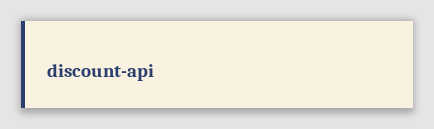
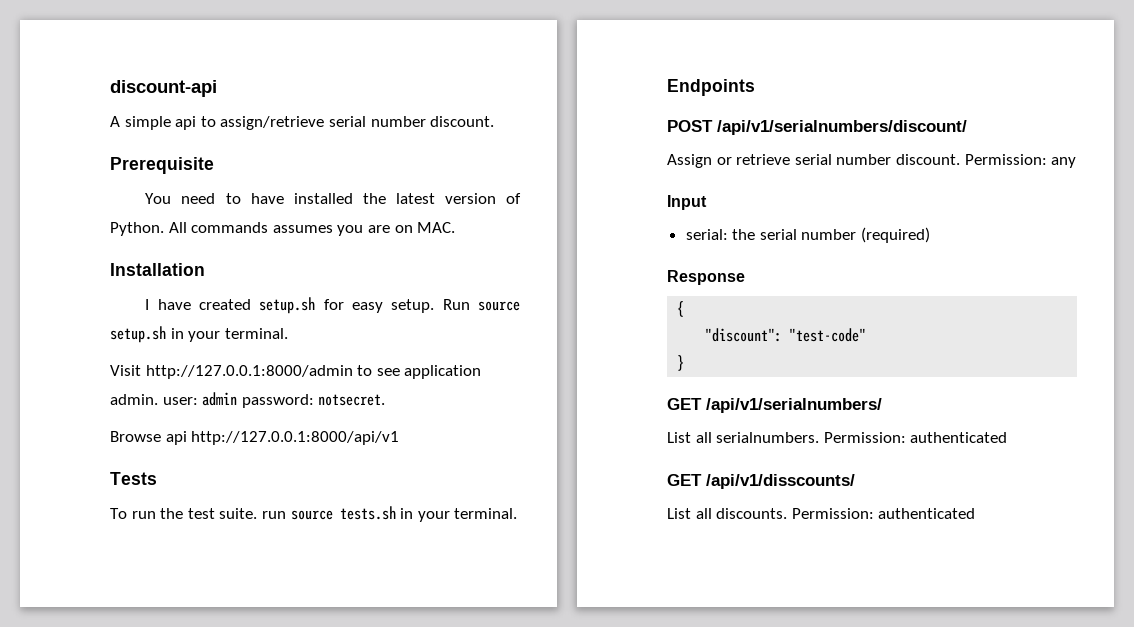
+ A simple api to assign/retrieve serial number discount.
+ Prerequisite
+ You need to have installed the latest version of Python. All commands assumes you are on MAC.
+ Installation
+ I have created setup.sh for easy setup. Run source setup.sh in your terminal.
+ Visit http://127.0.0.1:8000/admin to see application admin. user: admin password: notsecret.
+ Browse api http://127.0.0.1:8000/api/v1
+ Tests
+ To run the test suite. run source tests.sh in your terminal.
+ Endpoints
+ POST /api/v1/serialnumbers/discount/
+ Assign or retrieve serial number discount. Permission: any
+ Input
+ serial: the serial number (required)
+ Response
+ {
+ "discount": "test-code"
+ }
+ GET /api/v1/serialnumbers/
+ List all serialnumbers. Permission: authenticated
+ GET /api/v1/disscounts/
+ List all discounts. Permission: authenticated

